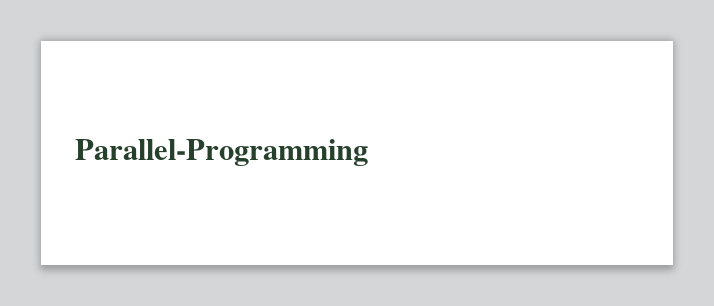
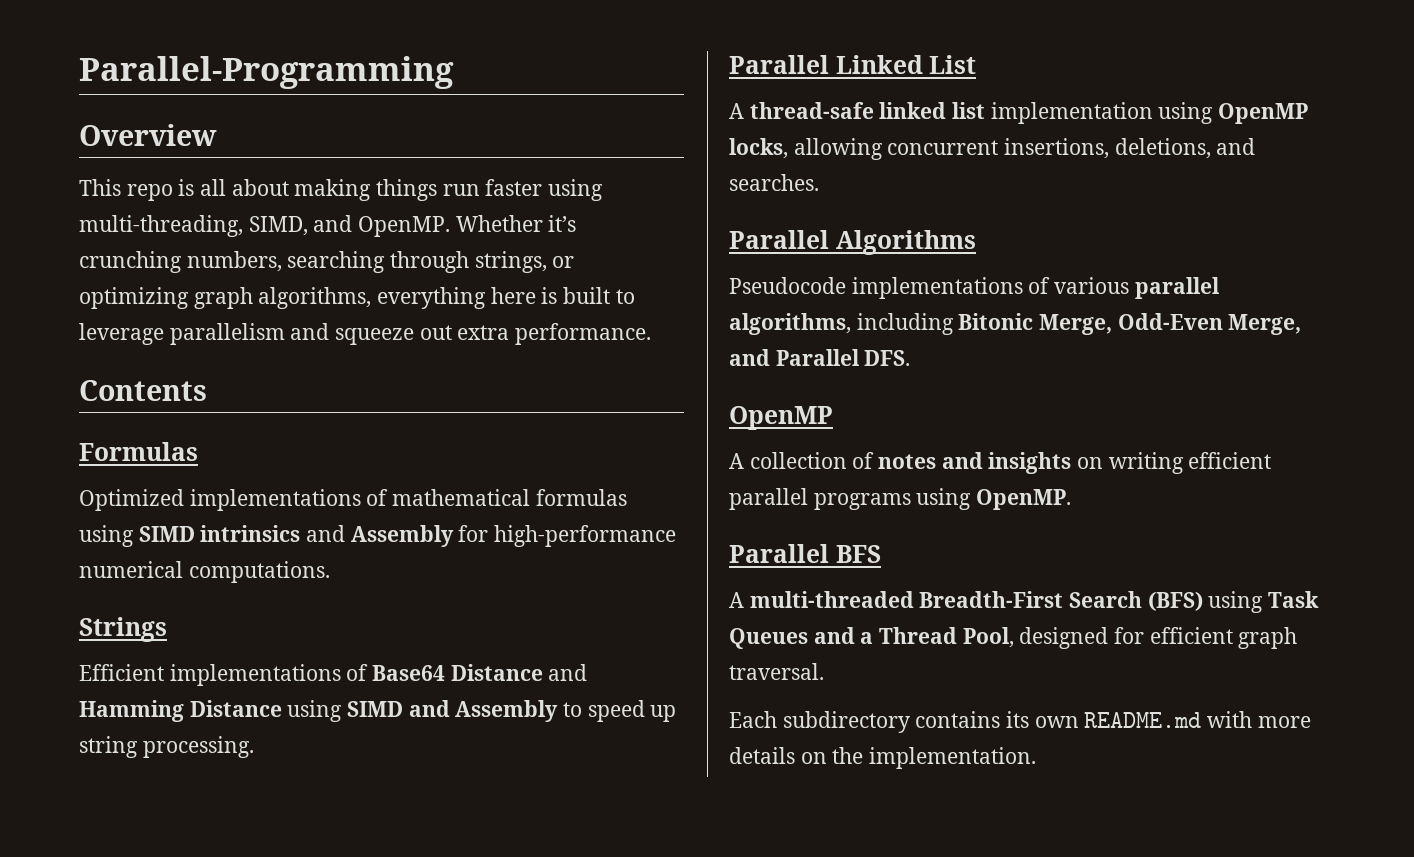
+ Overview
+ This repo is all about making things run faster using multi-threading, SIMD, and OpenMP. Whether it’s crunching numbers, searching through strings, or optimizing graph algorithms, everything here is built to leverage parallelism and squeeze out extra performance.
+ Contents
+ Formulas
+ Optimized implementations of mathematical formulas using SIMD intrinsics and Assembly for high-performance numerical computations.
+ Strings
+ Efficient implementations of Base64 Distance and Hamming Distance using SIMD and Assembly to speed up string processing.
+ Parallel Linked List
+ A thread-safe linked list implementation using OpenMP locks, allowing concurrent insertions, deletions, and searches.
+ Parallel Algorithms
+ Pseudocode implementations of various parallel algorithms, including Bitonic Merge, Odd-Even Merge, and Parallel DFS.
+ OpenMP
+ A collection of notes and insights on writing efficient parallel programs using OpenMP.
+ Parallel BFS
+ A multi-threaded Breadth-First Search (BFS) using Task Queues and a Thread Pool, designed for efficient graph traversal.
+ Each subdirectory contains its own README.md with more details on the implementation.

